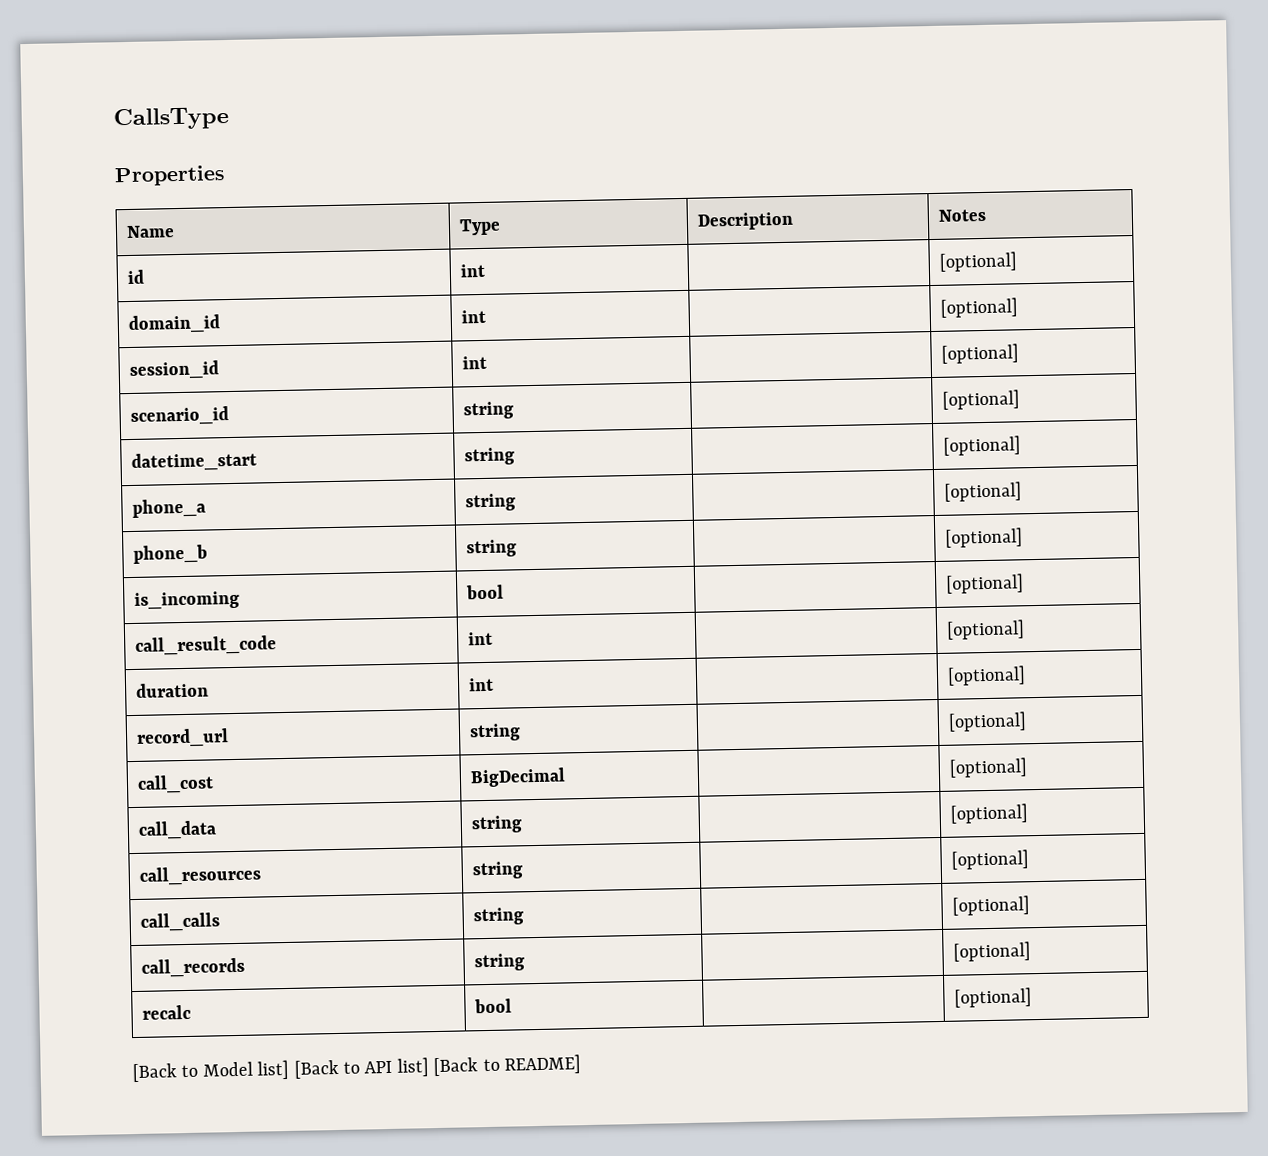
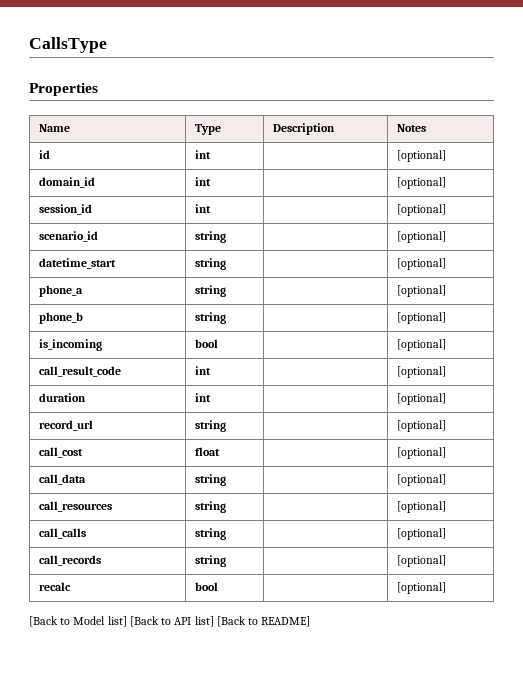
- call_cost | BigDecimal | | [optional]
+ call_cost | float | | [optional]

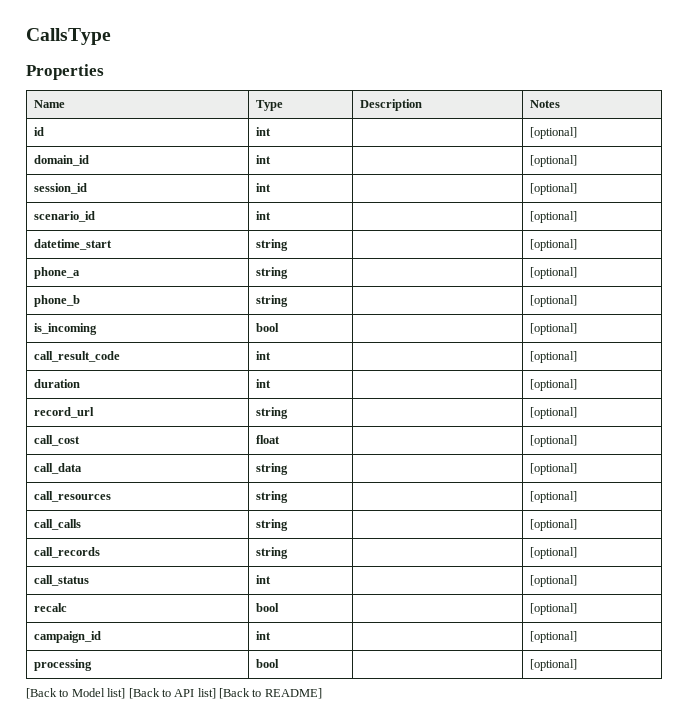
- scenario_id | string | | [optional]
+ scenario_id | int | | [optional]
+ call_status | int | | [optional]
+ campaign_id | int | | [optional]
+ processing | bool | | [optional]

